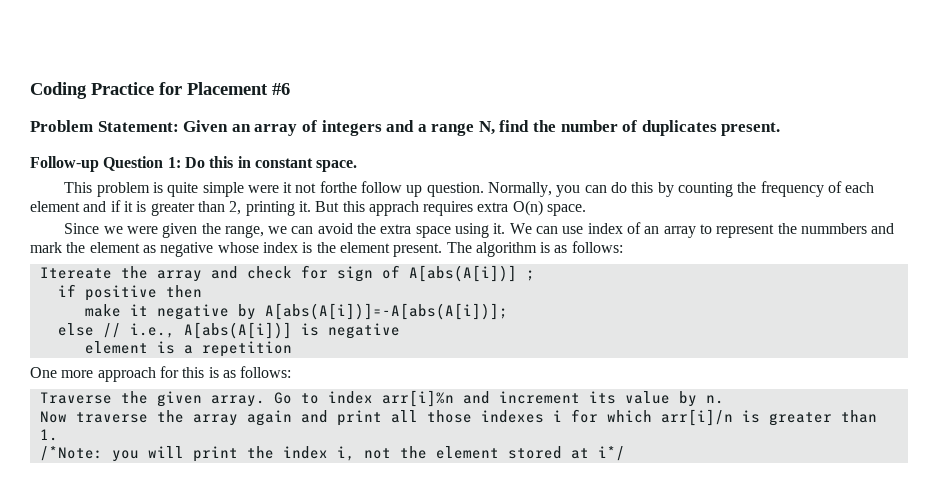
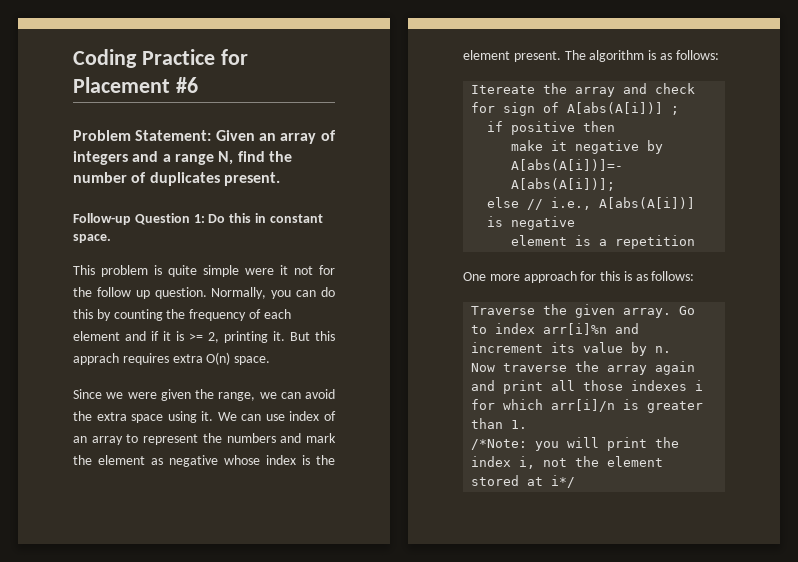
- This problem is quite simple were it not forthe follow up question.
+ This problem is quite simple were it not for the follow up question.
- Normally, you can do this by counting the frequency of each element and if it is greater than 2, printing it.
+ Normally, you can do this by counting the frequency of each element and if it is >= 2, printing it.
- We can use index of an array to represent the nummbers and mark the element as negative whose index is the element present.
+ We can use index of an array to represent the numbers and mark the element as negative whose index is the element present.

